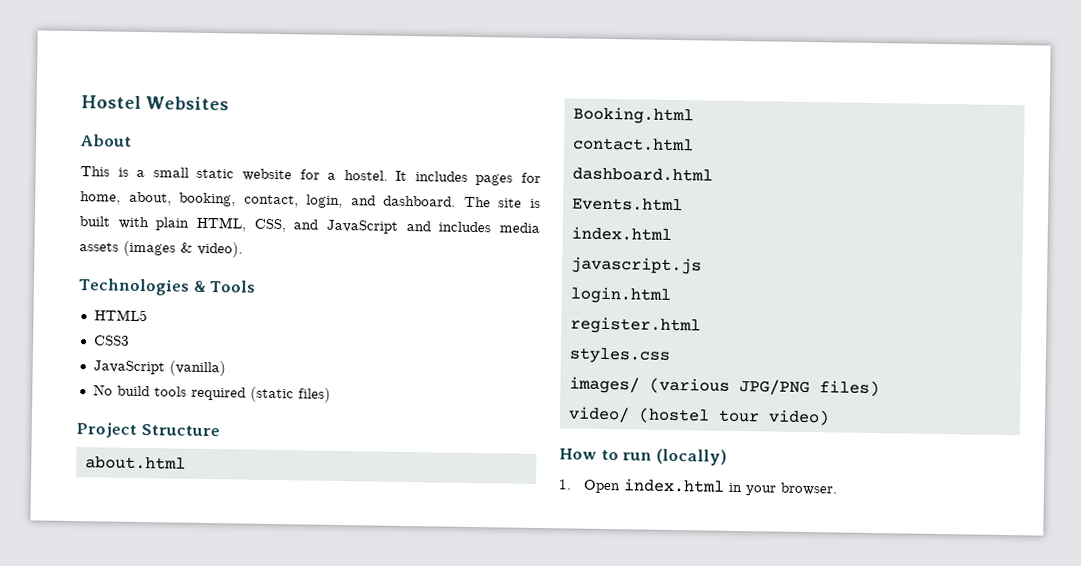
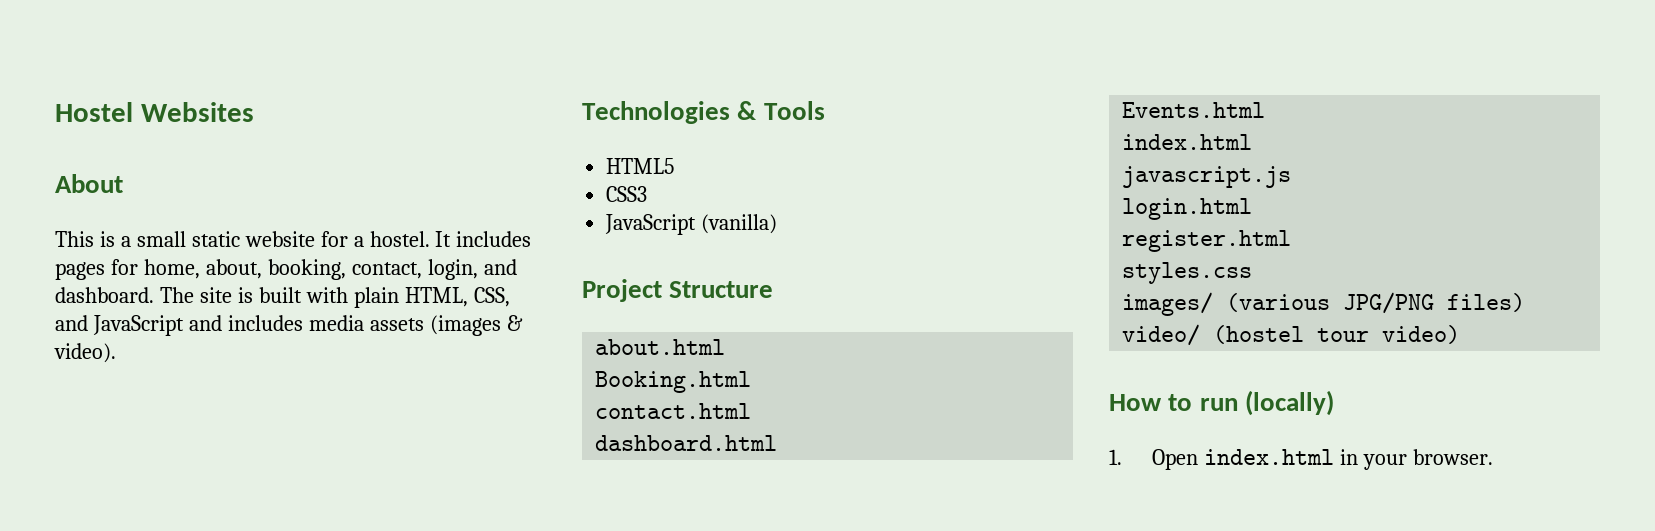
- No build tools required (static files)

